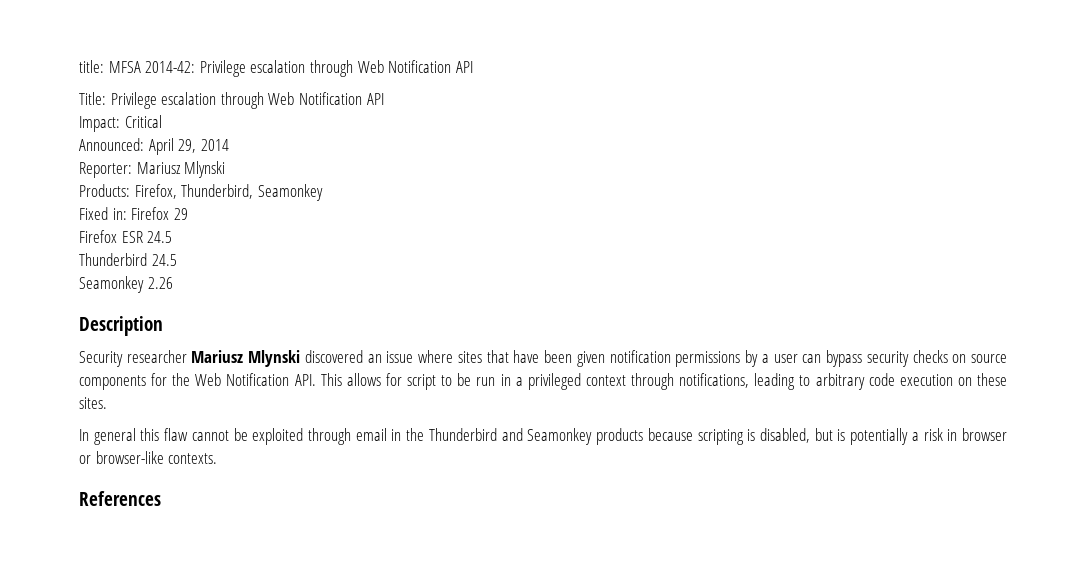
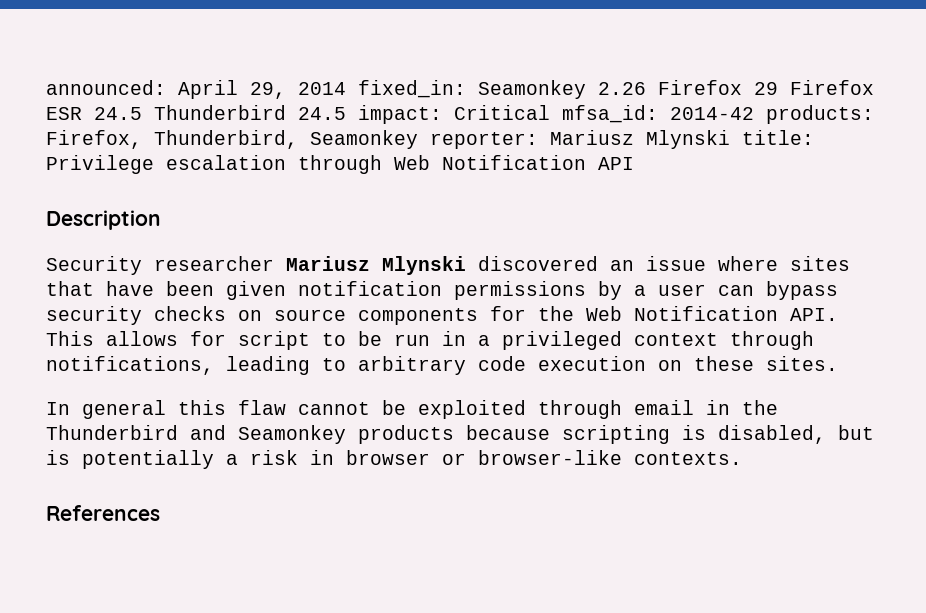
- title: MFSA 2014-42: Privilege escalation through Web Notification API
- Title: Privilege escalation through Web Notification API
- Impact: Critical
- Announced: April 29, 2014
- Reporter: Mariusz Mlynski
- Products: Firefox, Thunderbird, Seamonkey
- Fixed in: Firefox 29
- Firefox ESR 24.5
- Thunderbird 24.5
- Seamonkey 2.26
+ announced: April 29, 2014 fixed_in: Seamonkey 2.26 Firefox 29 Firefox ESR 24.5 Thunderbird 24.5 impact: Critical mfsa_id: 2014-42 products: Firefox, Thunderbird, Seamonkey reporter: Mariusz Mlynski title: Privilege escalation through Web Notification API

